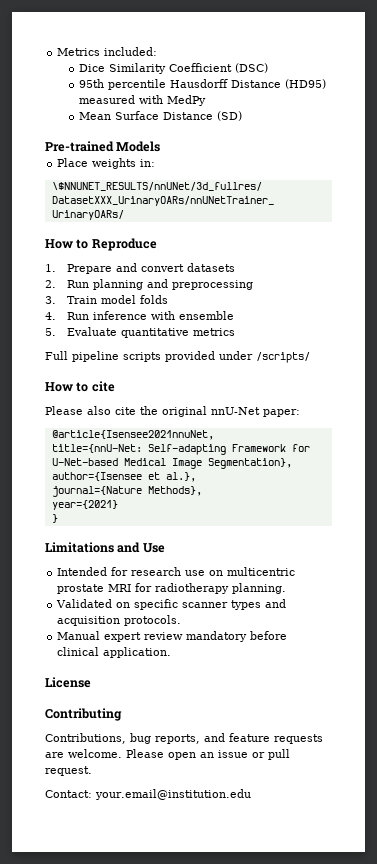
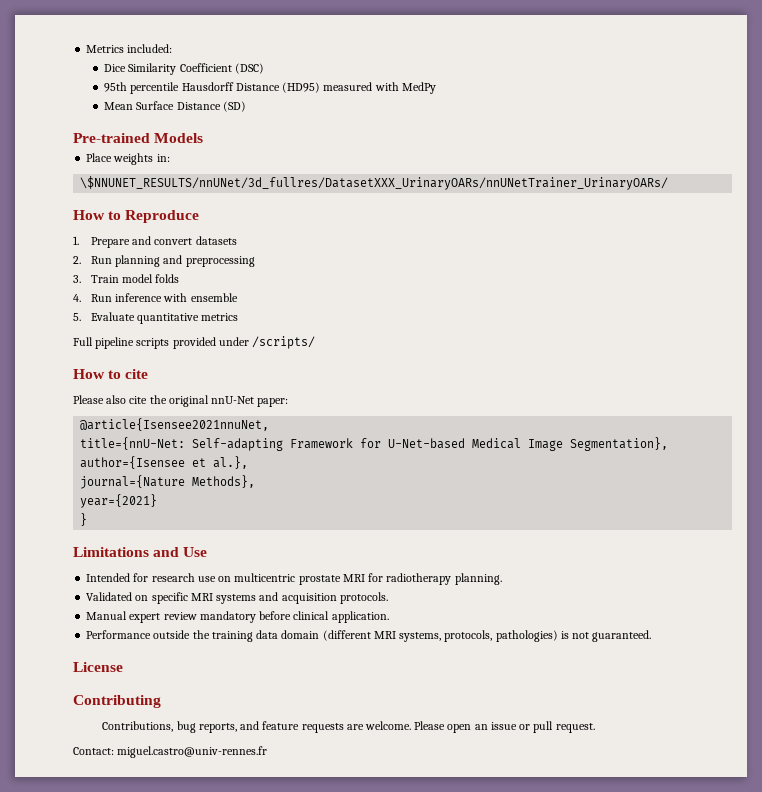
- Validated on specific scanner types and acquisition protocols.
+ Validated on specific MRI systems and acquisition protocols.
+ Performance outside the training data domain (different MRI systems, protocols, pathologies) is not guaranteed.
- Contact: your.email@institution.edu
+ Contact: miguel.castro@univ-rennes.fr

